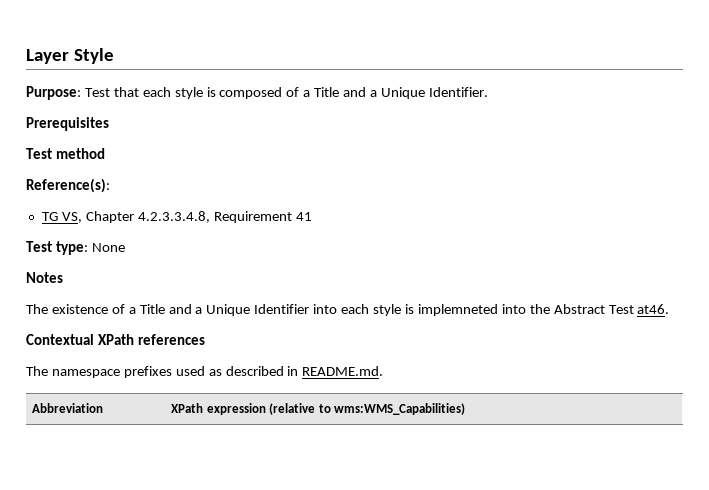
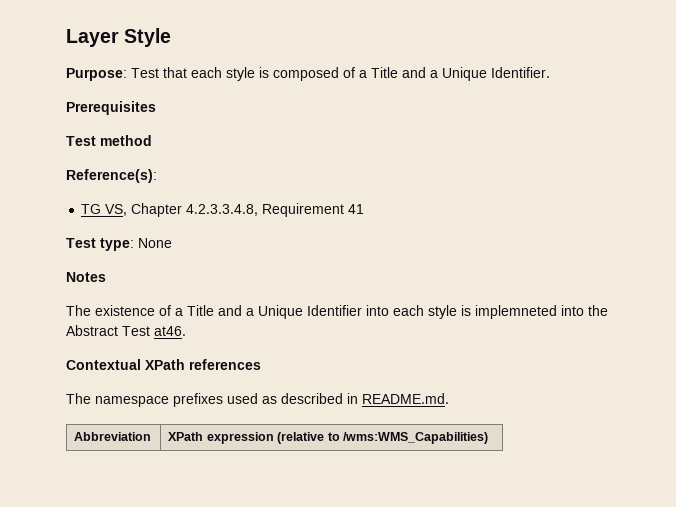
- Abbreviation | XPath expression (relative to wms:WMS_Capabilities)
+ Abbreviation | XPath expression (relative to /wms:WMS_Capabilities)

